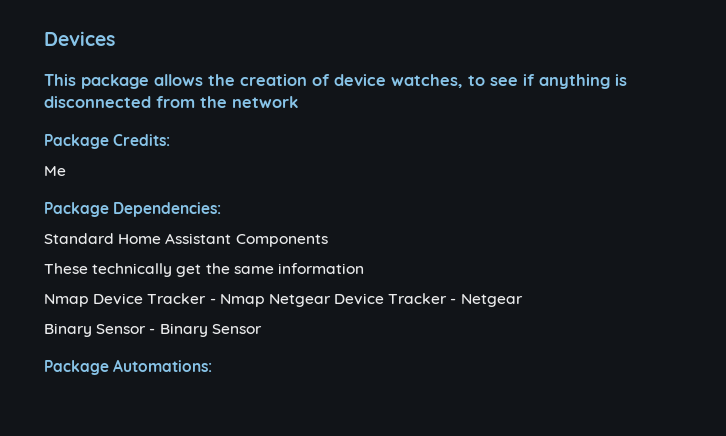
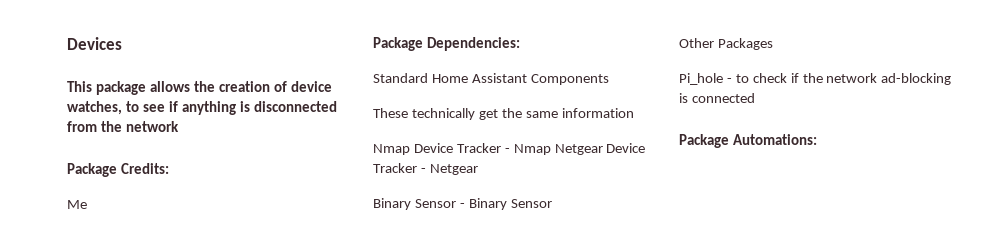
+ Other Packages
+ Pi_hole - to check if the network ad-blocking is connected

